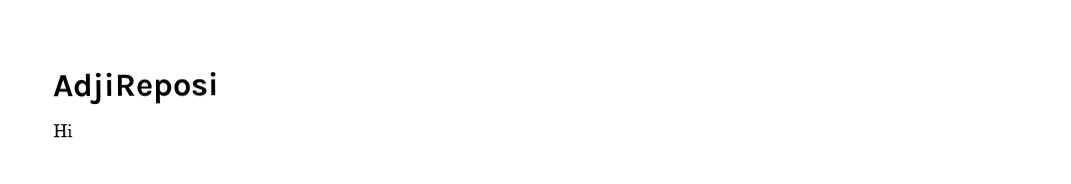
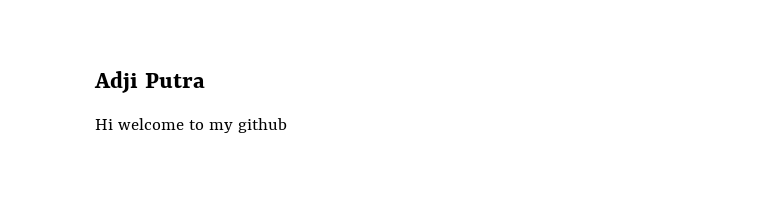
- AdjiReposi
+ Adji Putra
- Hi
+ Hi welcome to my github

